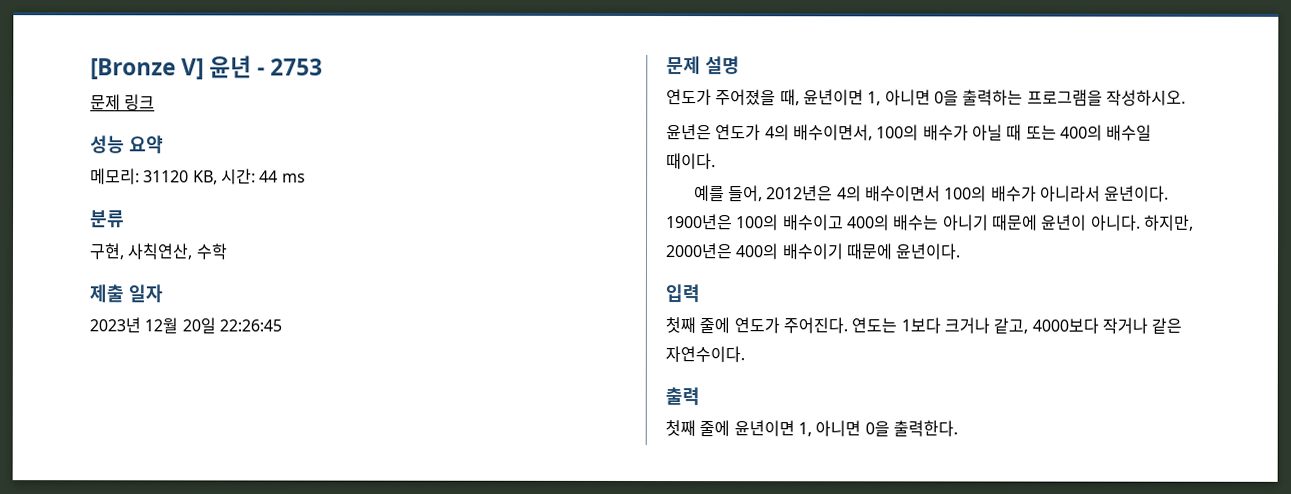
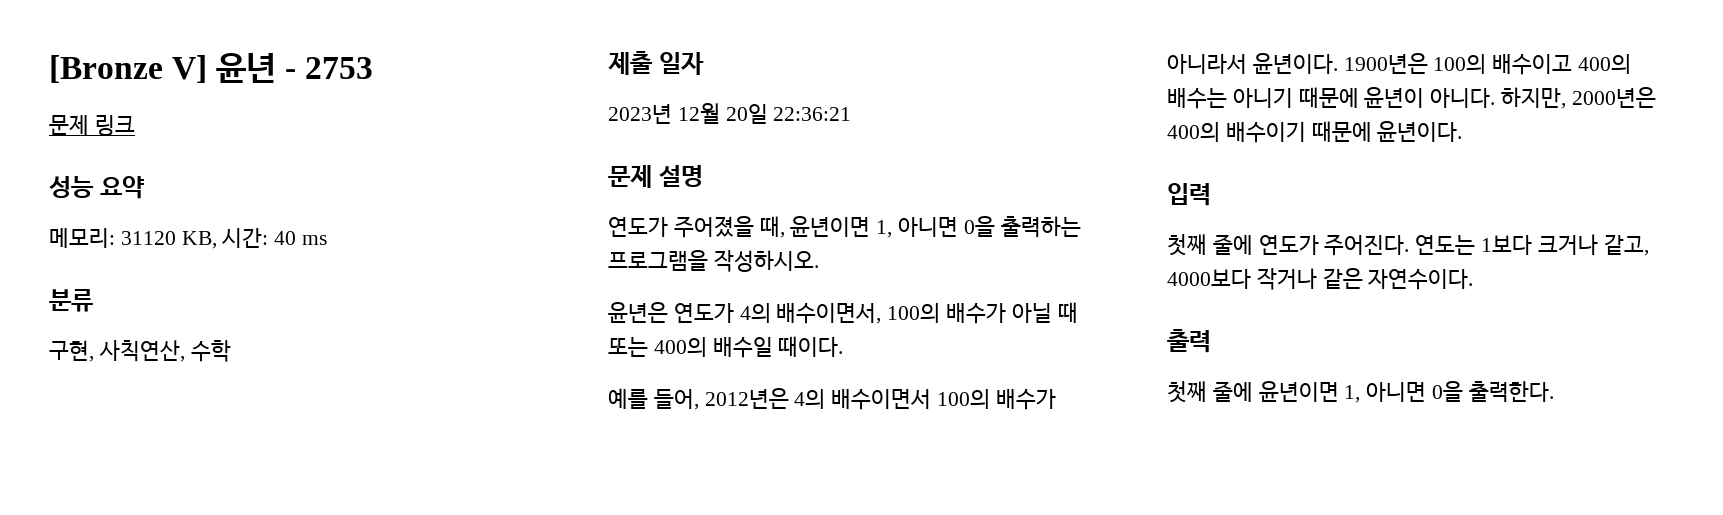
- 메모리: 31120 KB, 시간: 44 ms
+ 메모리: 31120 KB, 시간: 40 ms
- 2023년 12월 20일 22:26:45
+ 2023년 12월 20일 22:36:21

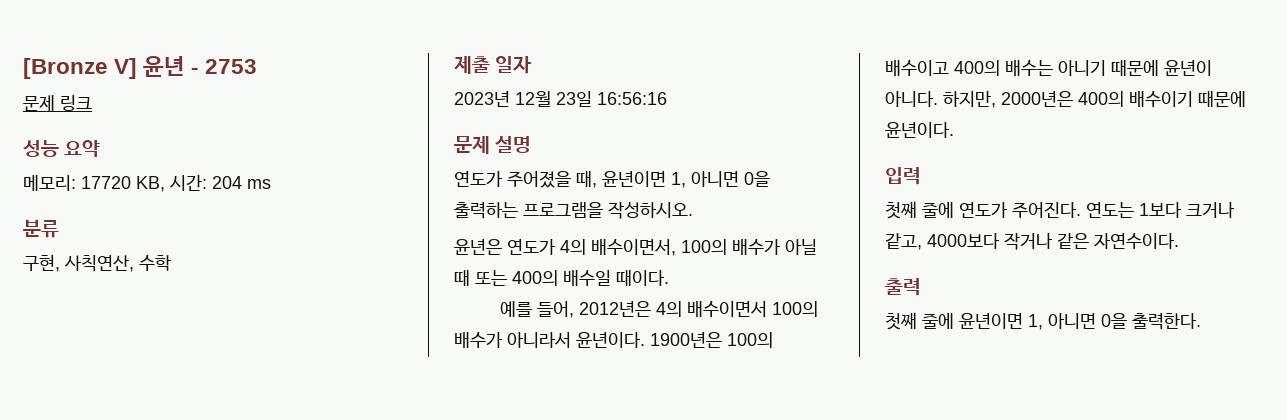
- 메모리: 31120 KB, 시간: 40 ms
+ 메모리: 17720 KB, 시간: 204 ms
- 2023년 12월 20일 22:36:21
+ 2023년 12월 23일 16:56:16

